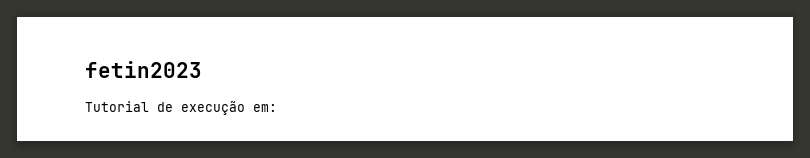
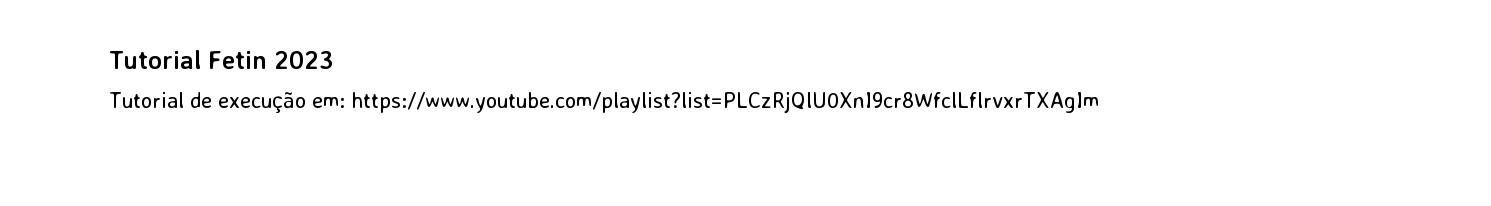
- fetin2023
+ Tutorial Fetin 2023
- Tutorial de execução em:
+ Tutorial de execução em: https://www.youtube.com/playlist?list=PLCzRjQlU0XnI9cr8WfclLflrvxrTXAgIm

